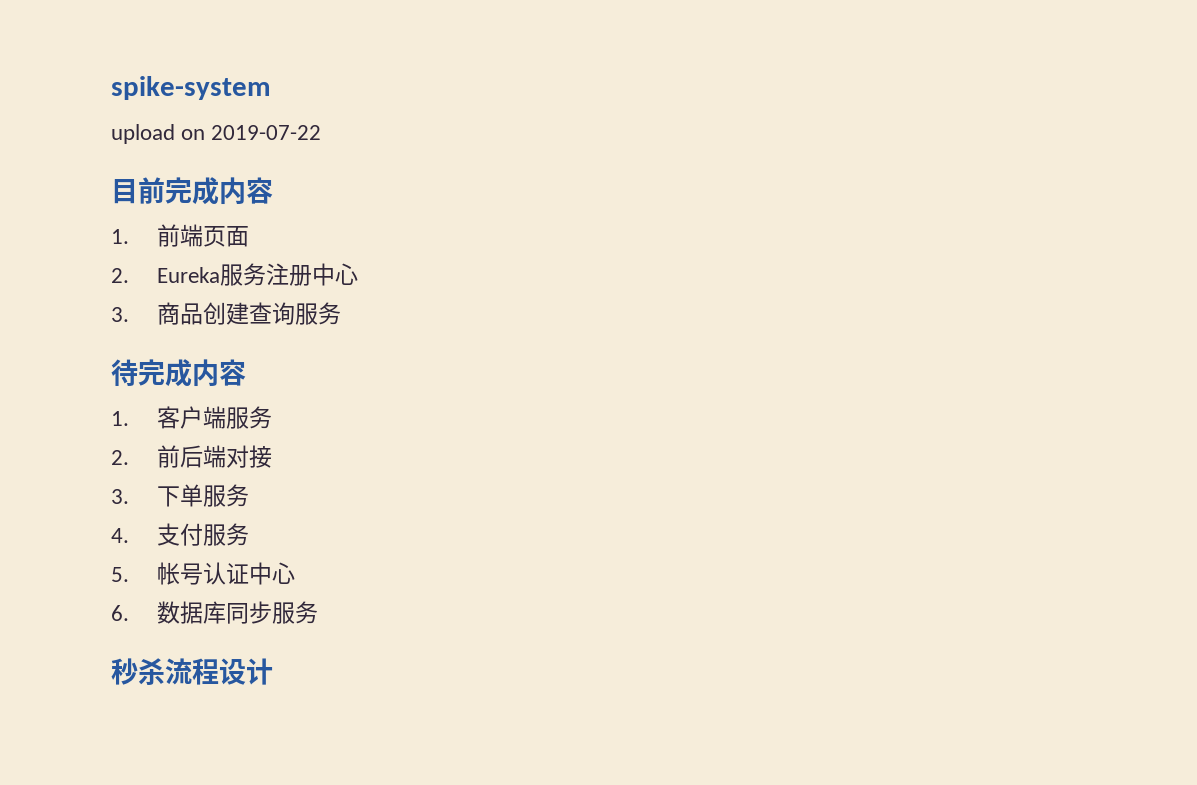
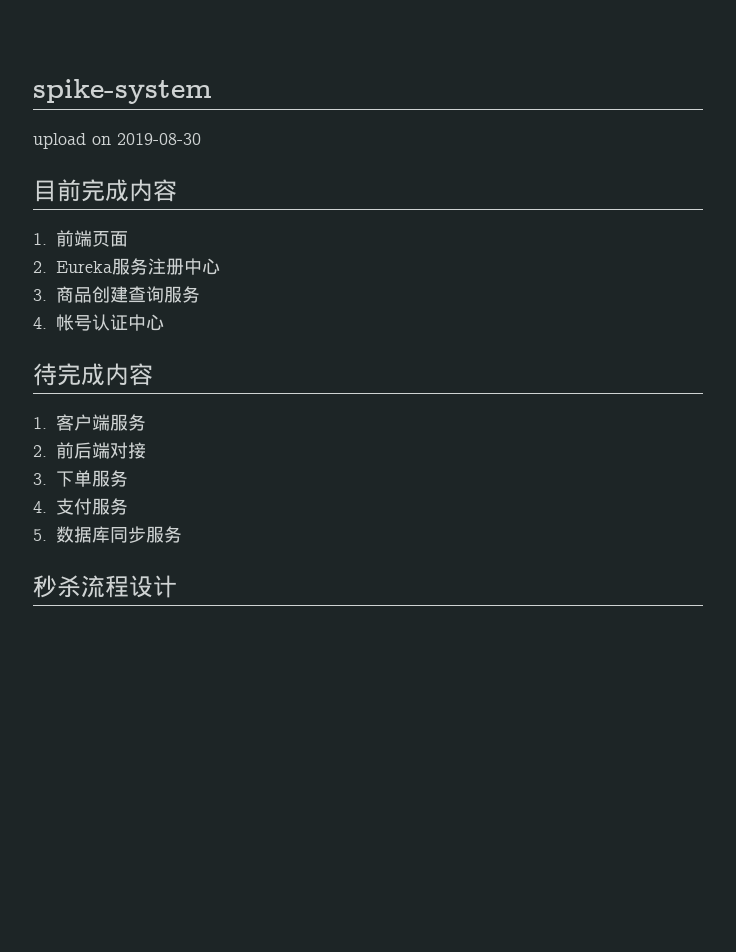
- upload on 2019-07-22
+ upload on 2019-08-30
+ 4.帐号认证中心
- 5.帐号认证中心
- 6.数据库同步服务
+ 5.数据库同步服务

